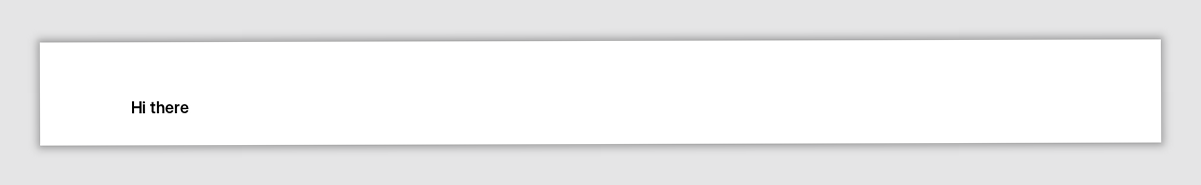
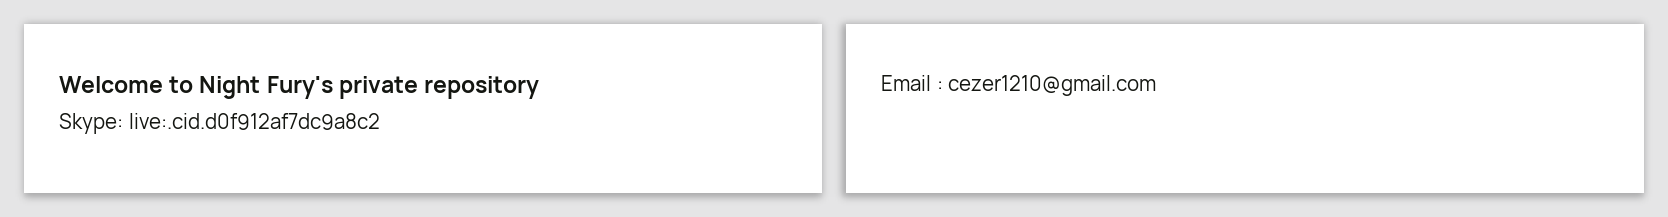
- Hi there
+ Welcome to Night Fury's private repository
+ Skype: live:.cid.d0f912af7dc9a8c2
+ Email : cezer1210@gmail.com

